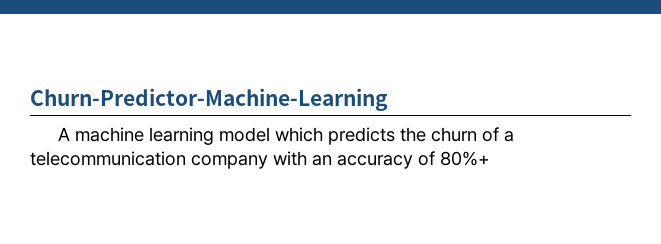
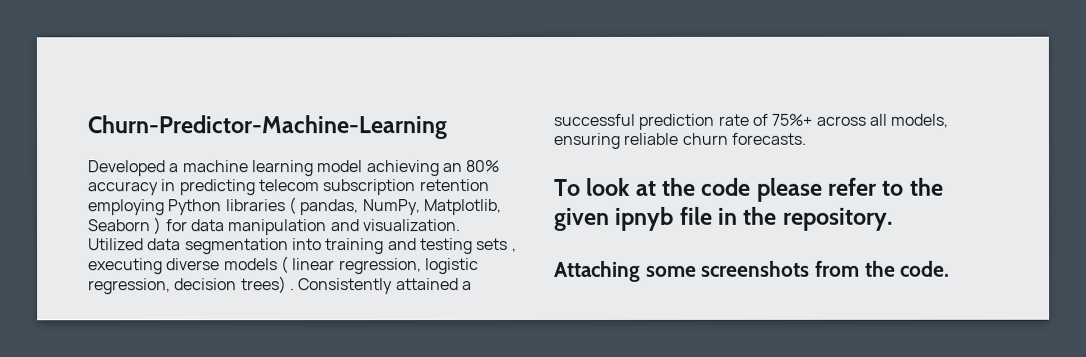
- A machine learning model which predicts the churn of a telecommunication company with an accuracy of 80%+
+ Developed a machine learning model achieving an 80% accuracy in predicting telecom subscription retention employing Python libraries ( pandas, NumPy, Matplotlib, Seaborn ) for data manipulation and visualization.
+ Utilized data segmentation into training and testing sets , executing diverse models ( linear regression, logistic regression, decision trees) . Consistently attained a successful prediction rate of 75%+ across all models, ensuring reliable churn forecasts.
+ To look at the code please refer to the given ipnyb file in the repository.
+ Attaching some screenshots from the code.

